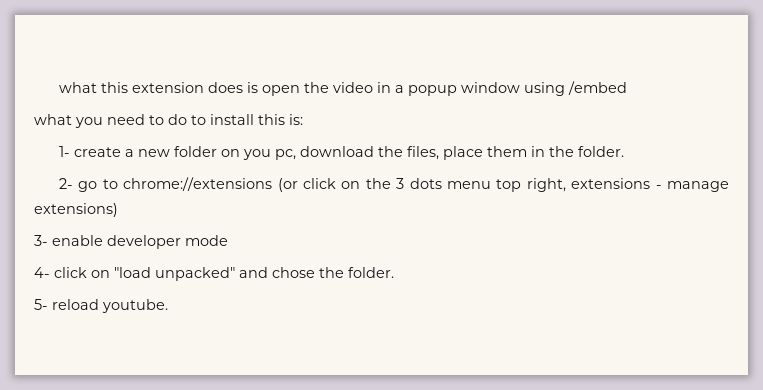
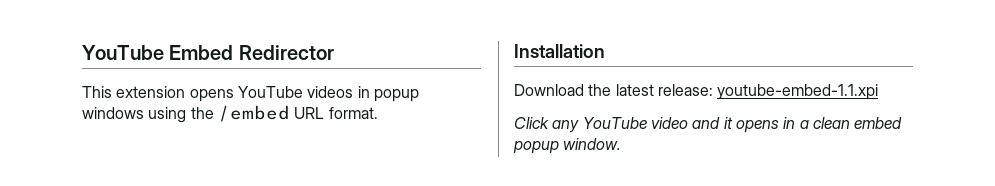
- what this extension does is open the video in a popup window using /embed
- what you need to do to install this is:
- 1- create a new folder on you pc, download the files, place them in the folder.
- 2- go to chrome://extensions (or click on the 3 dots menu top right, extensions - manage extensions)
- 3- enable developer mode
- 4- click on "load unpacked" and chose the folder.
- 5- reload youtube.
+ YouTube Embed Redirector
+ This extension opens YouTube videos in popup windows using the /embed URL format.
+ Installation
+ Download the latest release: youtube-embed-1.1.xpi
+ Click any YouTube video and it opens in a clean embed popup window.

